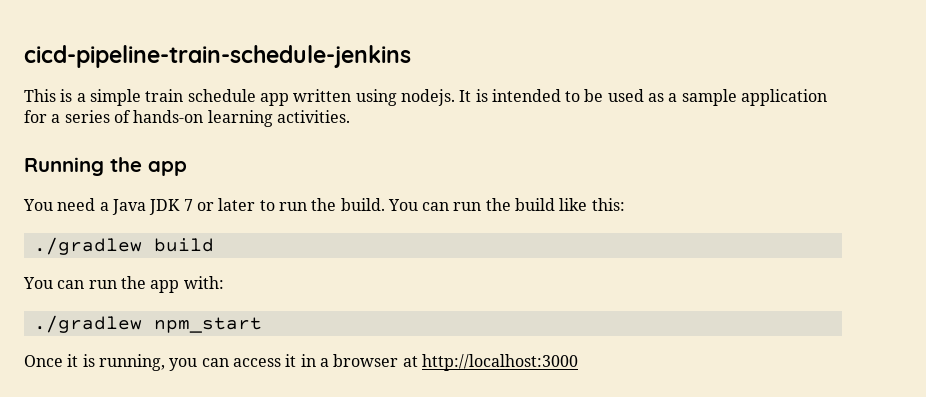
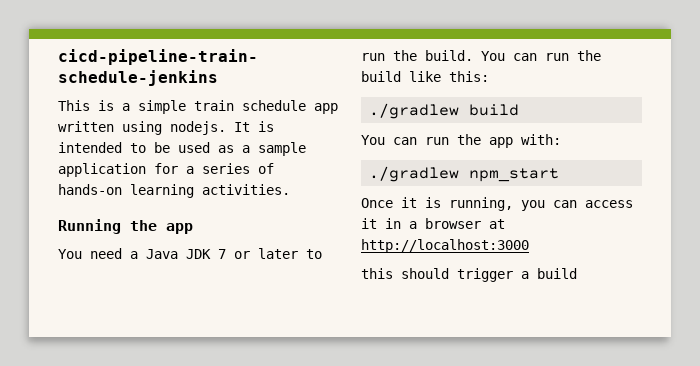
+ this should trigger a build

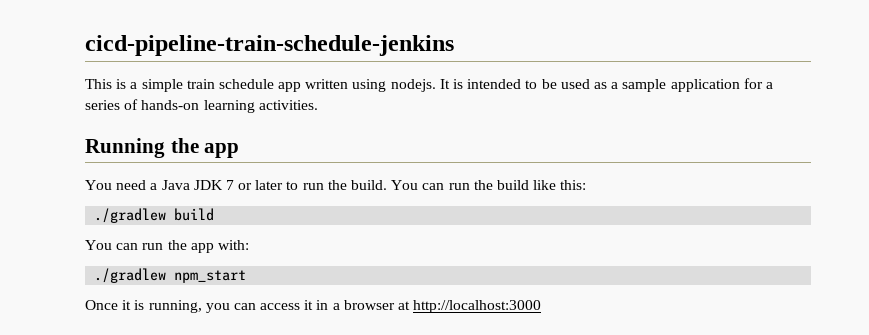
- this should trigger a build

